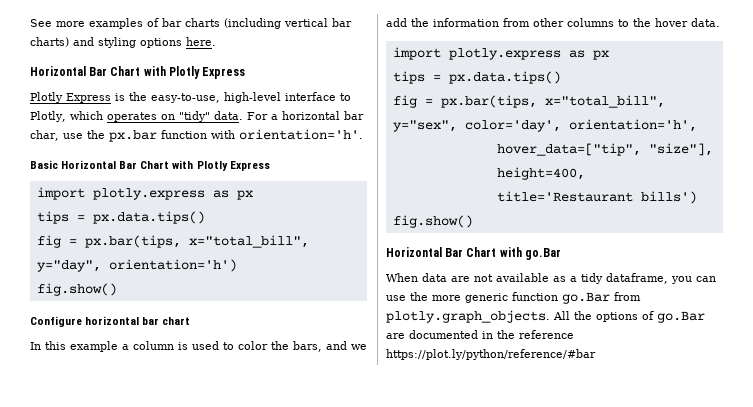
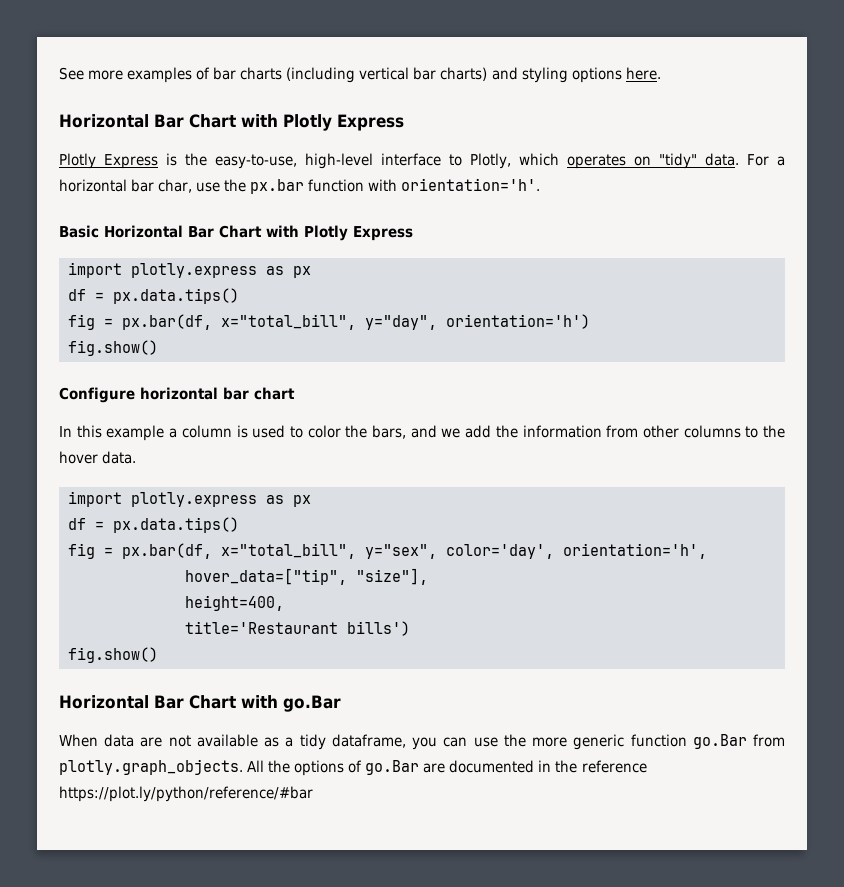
  Basic Horizontal Bar Chart with Plotly Express
  import plotly.express as px
- tips = px.data.tips()
- fig = px.bar(tips, x="total_bill", y="day", orientation='h')
+ df = px.data.tips()
+ fig = px.bar(df, x="total_bill", y="day", orientation='h')
  In this example a column is used to color the bars, and we add the information from other columns to the hover data.
  import plotly.express as px
- tips = px.data.tips()
- fig = px.bar(tips, x="total_bill", y="sex", color='day', orientation='h',
+ df = px.data.tips()
+ fig = px.bar(df, x="total_bill", y="sex", color='day', orientation='h',

